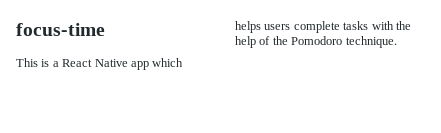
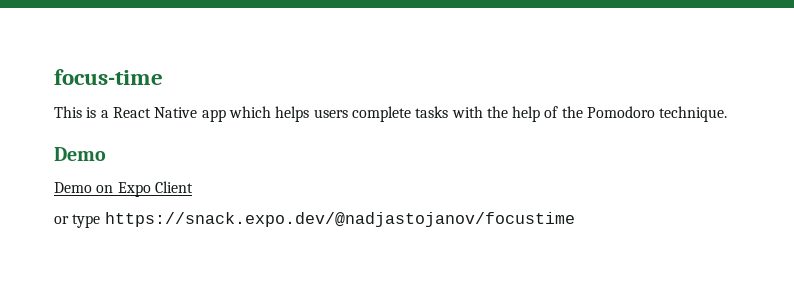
  This is a React Native app which helps users complete tasks with the help of the Pomodoro technique.
+ Demo
+ Demo on Expo Client
+ or type https://snack.expo.dev/@nadjastojanov/focustime

